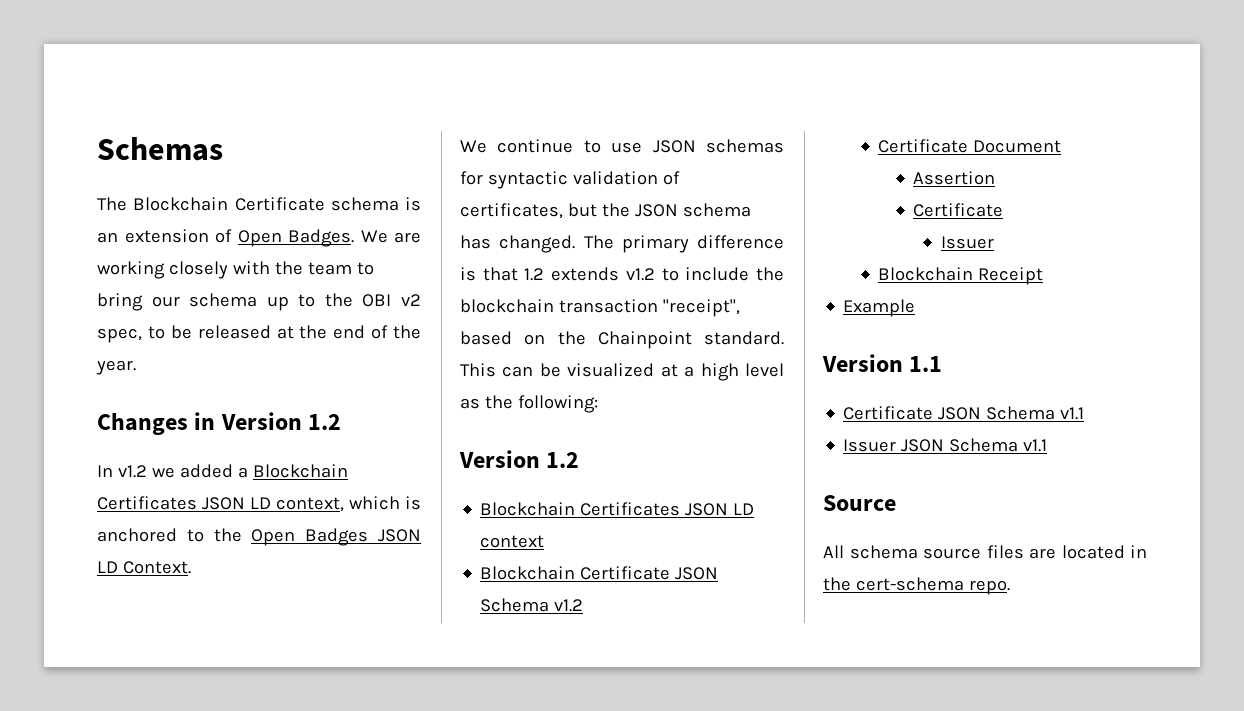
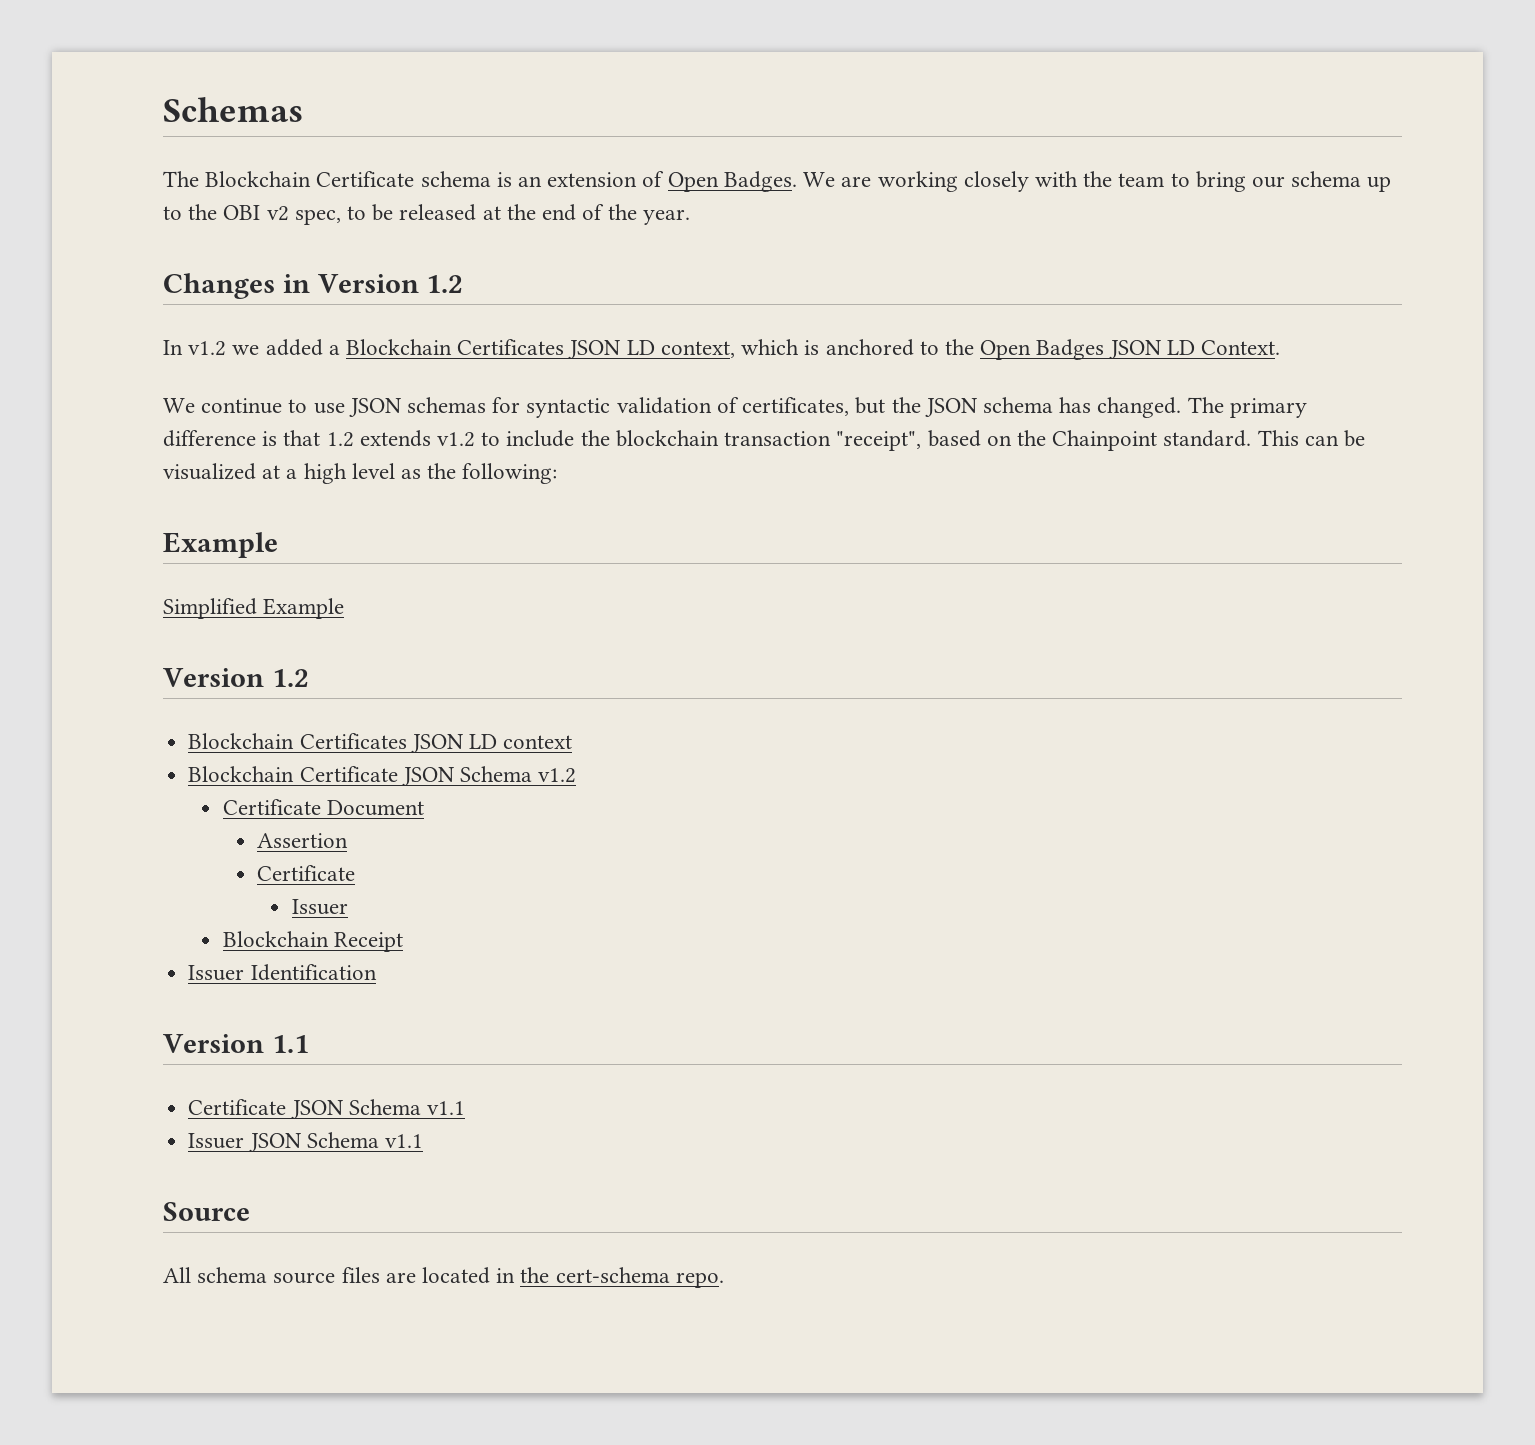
  This can be visualized at a high level as the following:
+ Example
+ Simplified Example
- Example
+ Issuer Identification

